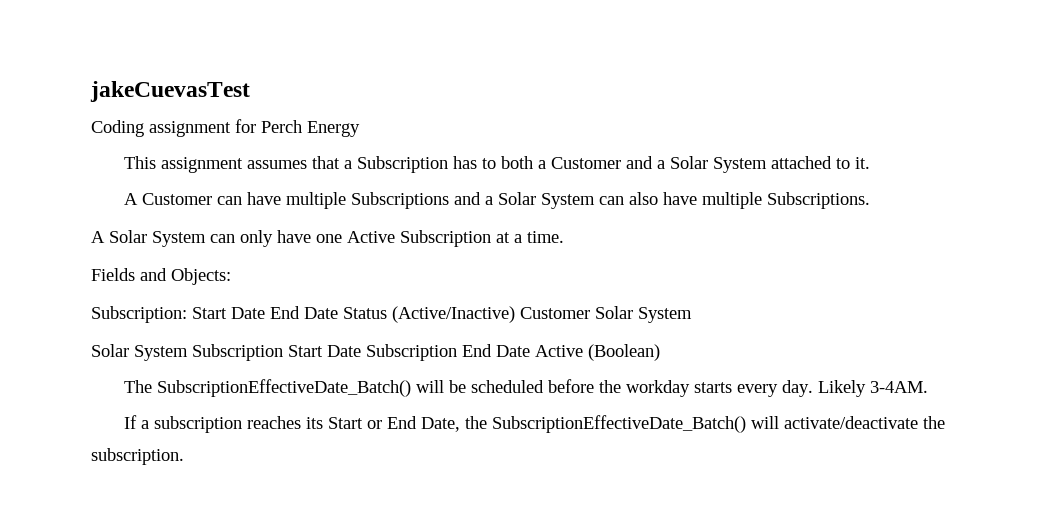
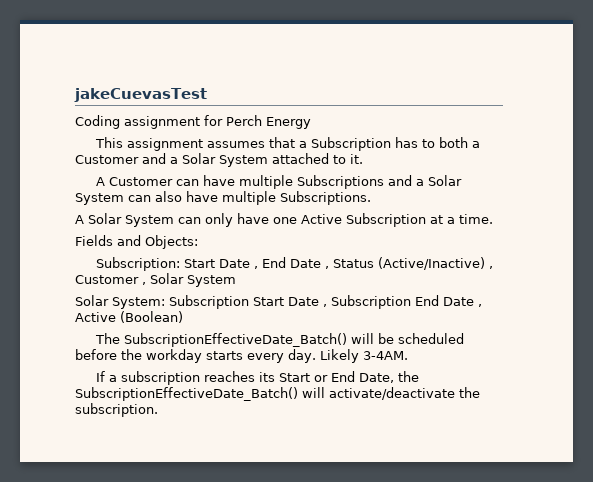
- Subscription: Start Date End Date Status (Active/Inactive) Customer Solar System
+ Subscription: Start Date , End Date , Status (Active/Inactive) , Customer , Solar System
- Solar System Subscription Start Date Subscription End Date Active (Boolean)
+ Solar System: Subscription Start Date , Subscription End Date , Active (Boolean)

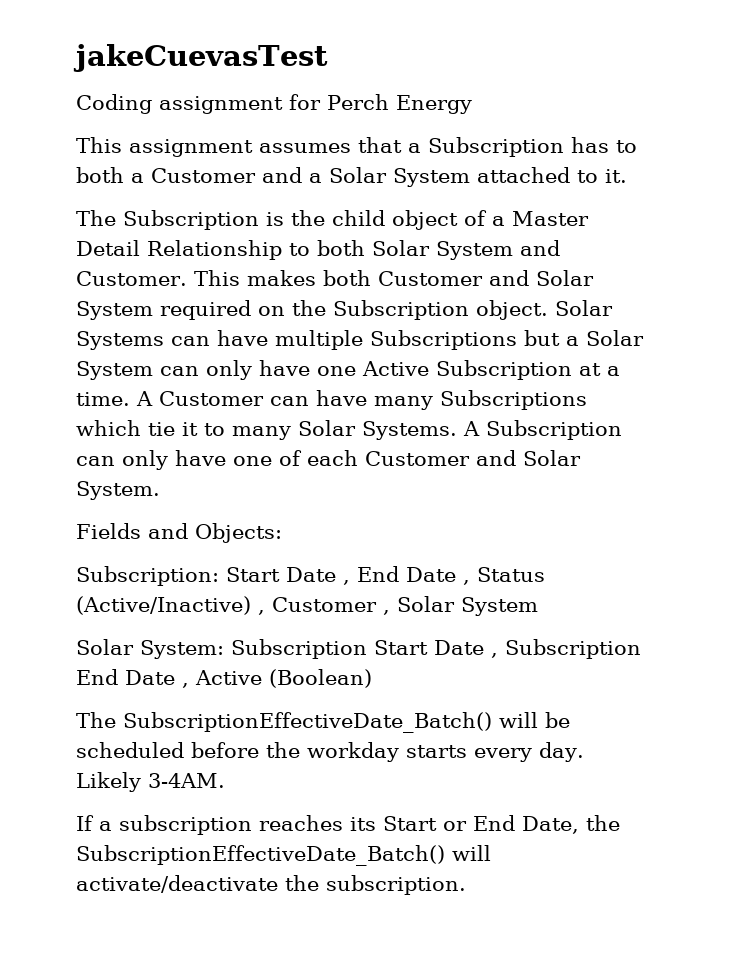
- A Customer can have multiple Subscriptions and a Solar System can also have multiple Subscriptions.
- A Solar System can only have one Active Subscription at a time.
+ The Subscription is the child object of a Master Detail Relationship to both Solar System and Customer. This makes both Customer and Solar System required on the Subscription object. Solar Systems can have multiple Subscriptions but a Solar System can only have one Active Subscription at a time. A Customer can have many Subscriptions which tie it to many Solar Systems. A Subscription can only have one of each Customer and Solar System.

